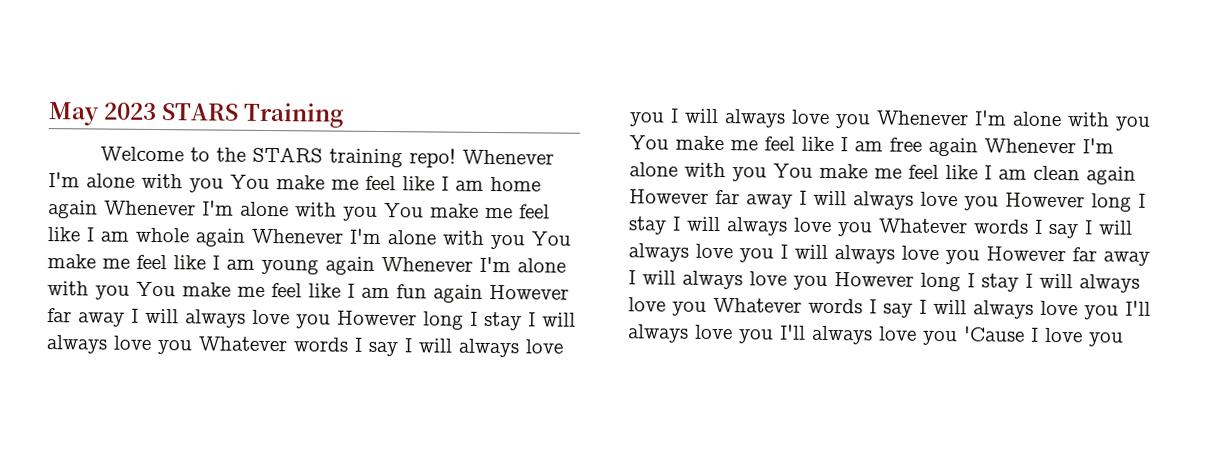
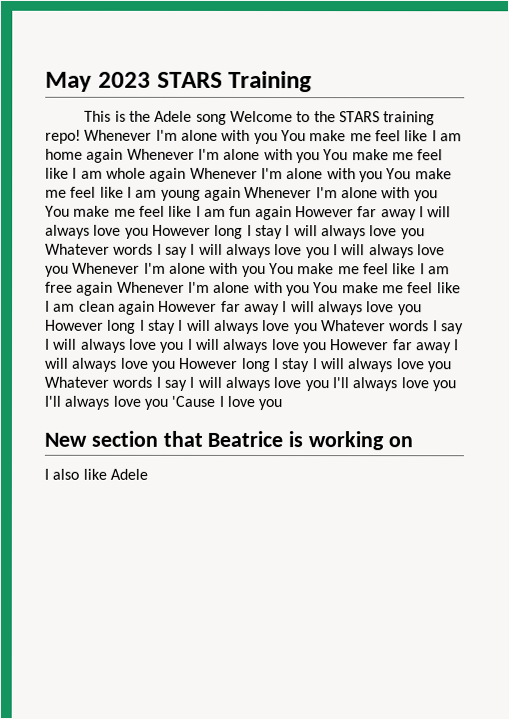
- Welcome to the STARS training repo!
+ This is the Adele song Welcome to the STARS training repo!
+ New section that Beatrice is working on
+ I also like Adele

